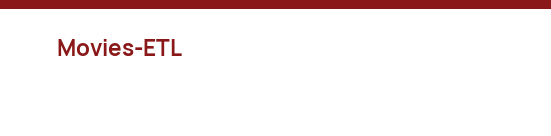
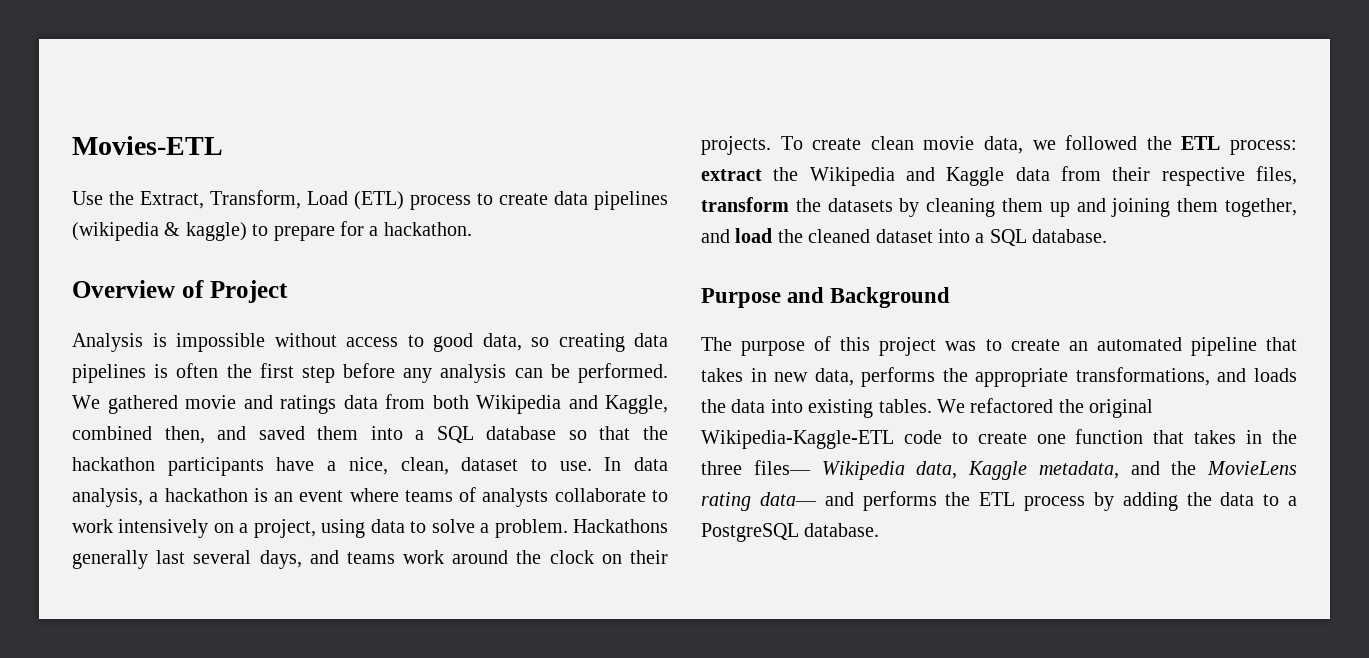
+ Use the Extract, Transform, Load (ETL) process to create data pipelines (wikipedia & kaggle) to prepare for a hackathon.
+ Overview of Project
+ Analysis is impossible without access to good data, so creating data pipelines is often the first step before any analysis can be performed. We gathered movie and ratings data from both Wikipedia and Kaggle, combined then, and saved them into a SQL database so that the hackathon participants have a nice, clean, dataset to use. In data analysis, a hackathon is an event where teams of analysts collaborate to work intensively on a project, using data to solve a problem. Hackathons generally last several days, and teams work around the clock on their projects. To create clean movie data, we followed the ETL process: extract the Wikipedia and Kaggle data from their respective files, transform the datasets by cleaning them up and joining them together, and load the cleaned dataset into a SQL database.
+ Purpose and Background
+ The purpose of this project was to create an automated pipeline that takes in new data, performs the appropriate transformations, and loads the data into existing tables. We refactored the original Wikipedia-Kaggle-ETL code to create one function that takes in the three files— Wikipedia data, Kaggle metadata, and the MovieLens rating data— and performs the ETL process by adding the data to a PostgreSQL database.

